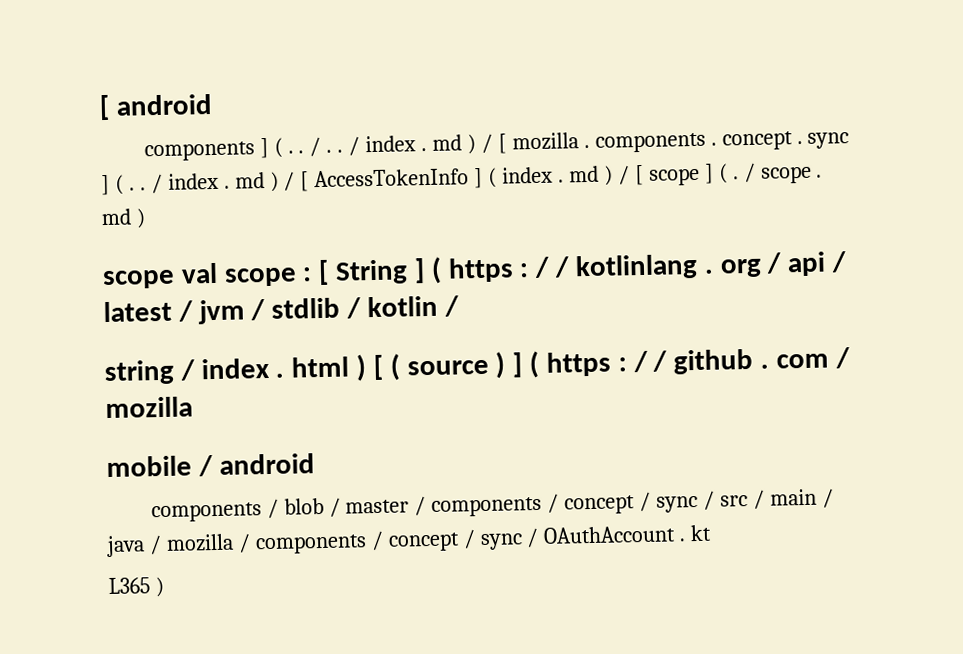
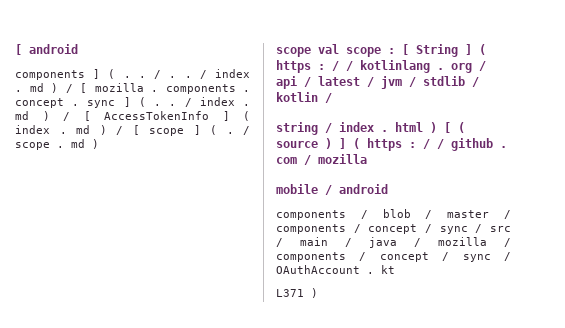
- L365 )
+ L371 )

